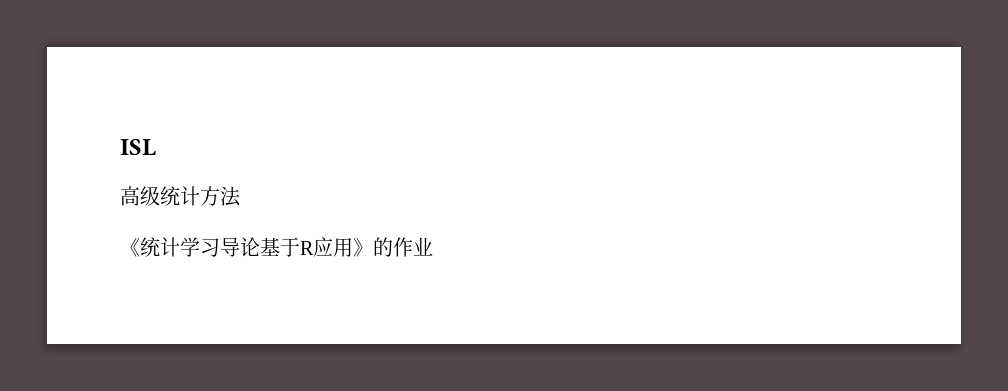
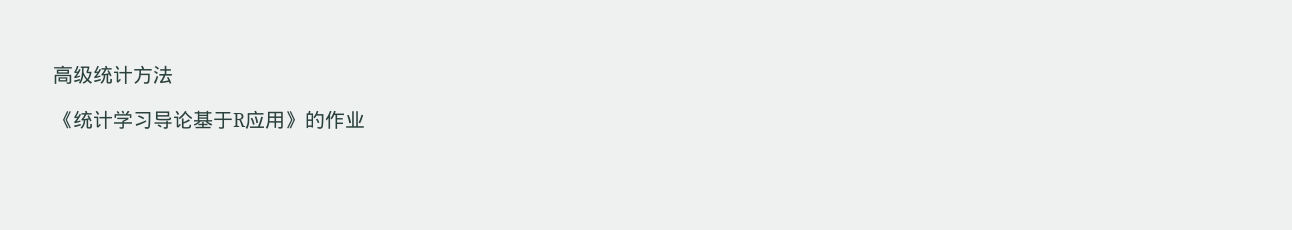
- ISL

